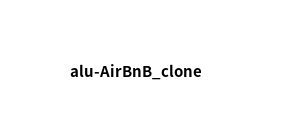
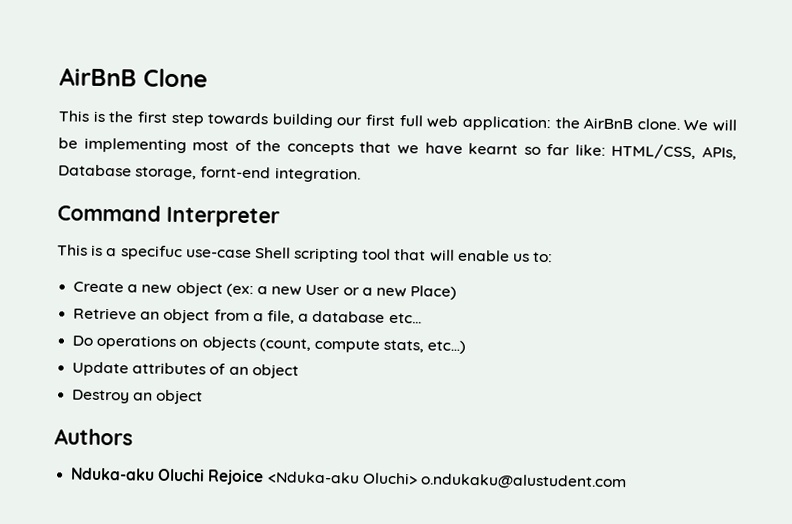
- alu-AirBnB_clone
+ AirBnB Clone
+ This is the first step towards building our first full web application: the AirBnB clone. We will be implementing most of the concepts that we have kearnt so far like: HTML/CSS, APIs, Database storage, fornt-end integration.
+ Command Interpreter
+ This is a specifuc use-case Shell scripting tool that will enable us to:
+ Create a new object (ex: a new User or a new Place)
+ Retrieve an object from a file, a database etc…
+ Do operations on objects (count, compute stats, etc…)
+ Update attributes of an object
+ Destroy an object
+ Authors
+ Nduka-aku Oluchi Rejoice <Nduka-aku Oluchi> o.ndukaku@alustudent.com

